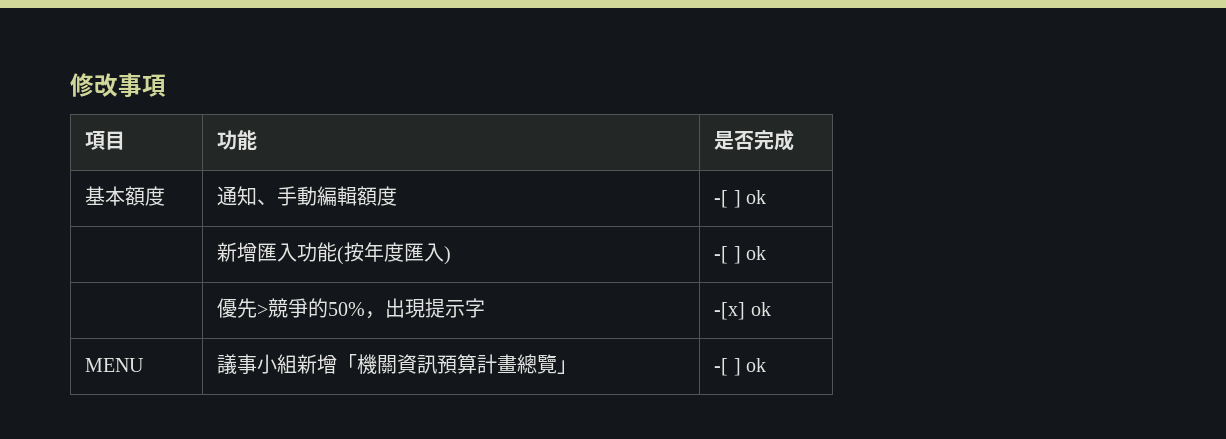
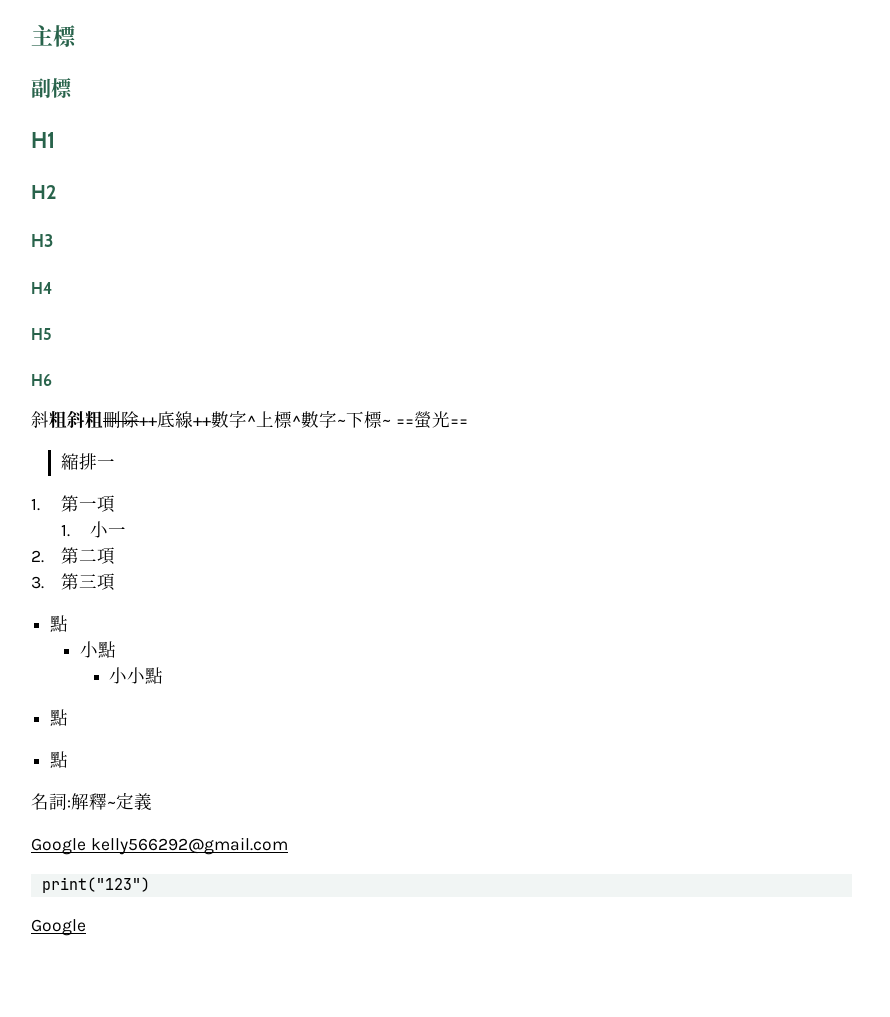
- 修改事項
- 項目 | 功能 | 是否完成
- 基本額度 | 通知、手動編輯額度 | -[ ] ok
- | 新增匯入功能(按年度匯入) | -[ ] ok
- | 優先>競爭的50%，出現提示字 | -[x] ok
- MENU | 議事小組新增「機關資訊預算計畫總覽」 | -[ ] ok
+ 主標
+ 副標
+ H1
+ H2
+ H3
+ H4
+ H5
+ H6
+ 斜粗斜粗刪除++底線++數字^上標^數字~下標~ ==螢光==
+ 縮排一
+ 1.第一項
+ 1.小一
+ 2.第二項
+ 3.第三項
+ 點
+ 小點
+ 小小點
+ 點
+ 點
+ 名詞:解釋~定義
+ Google kelly566292@gmail.com
+ print("123")
+ Google

